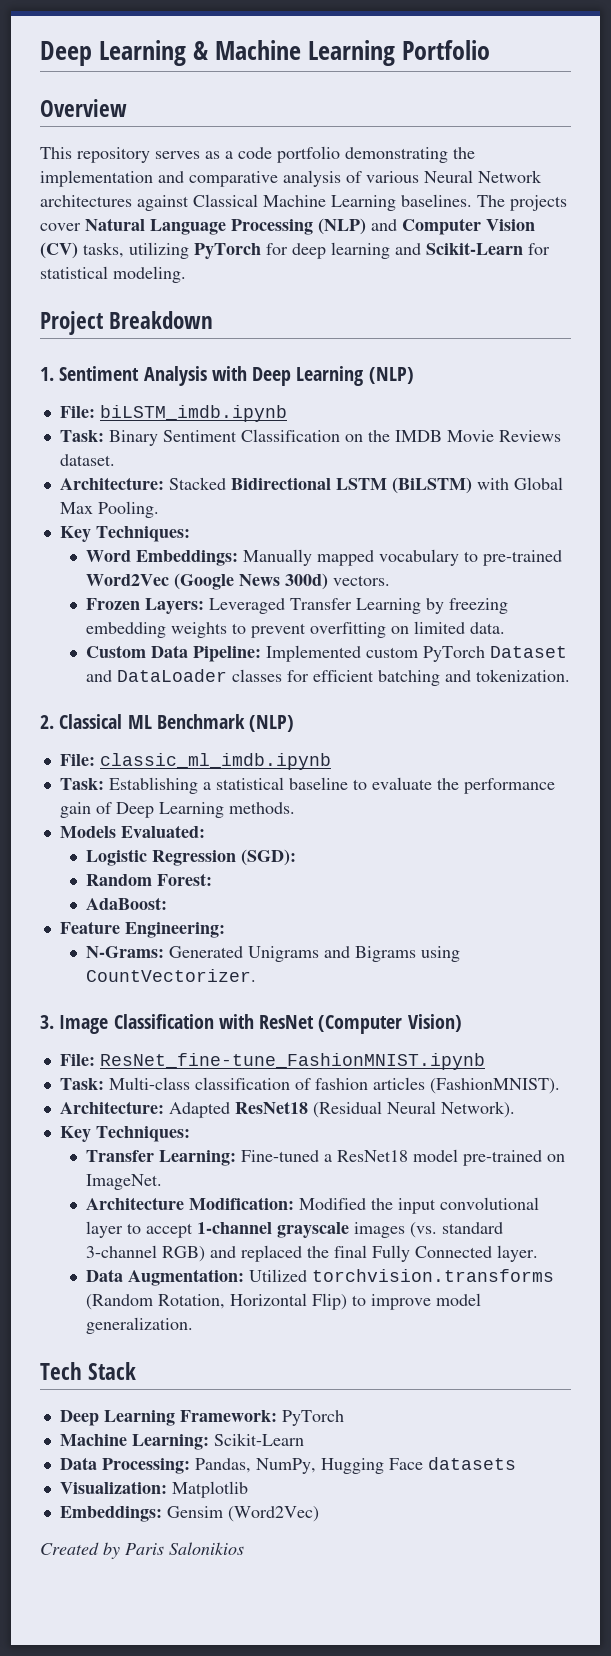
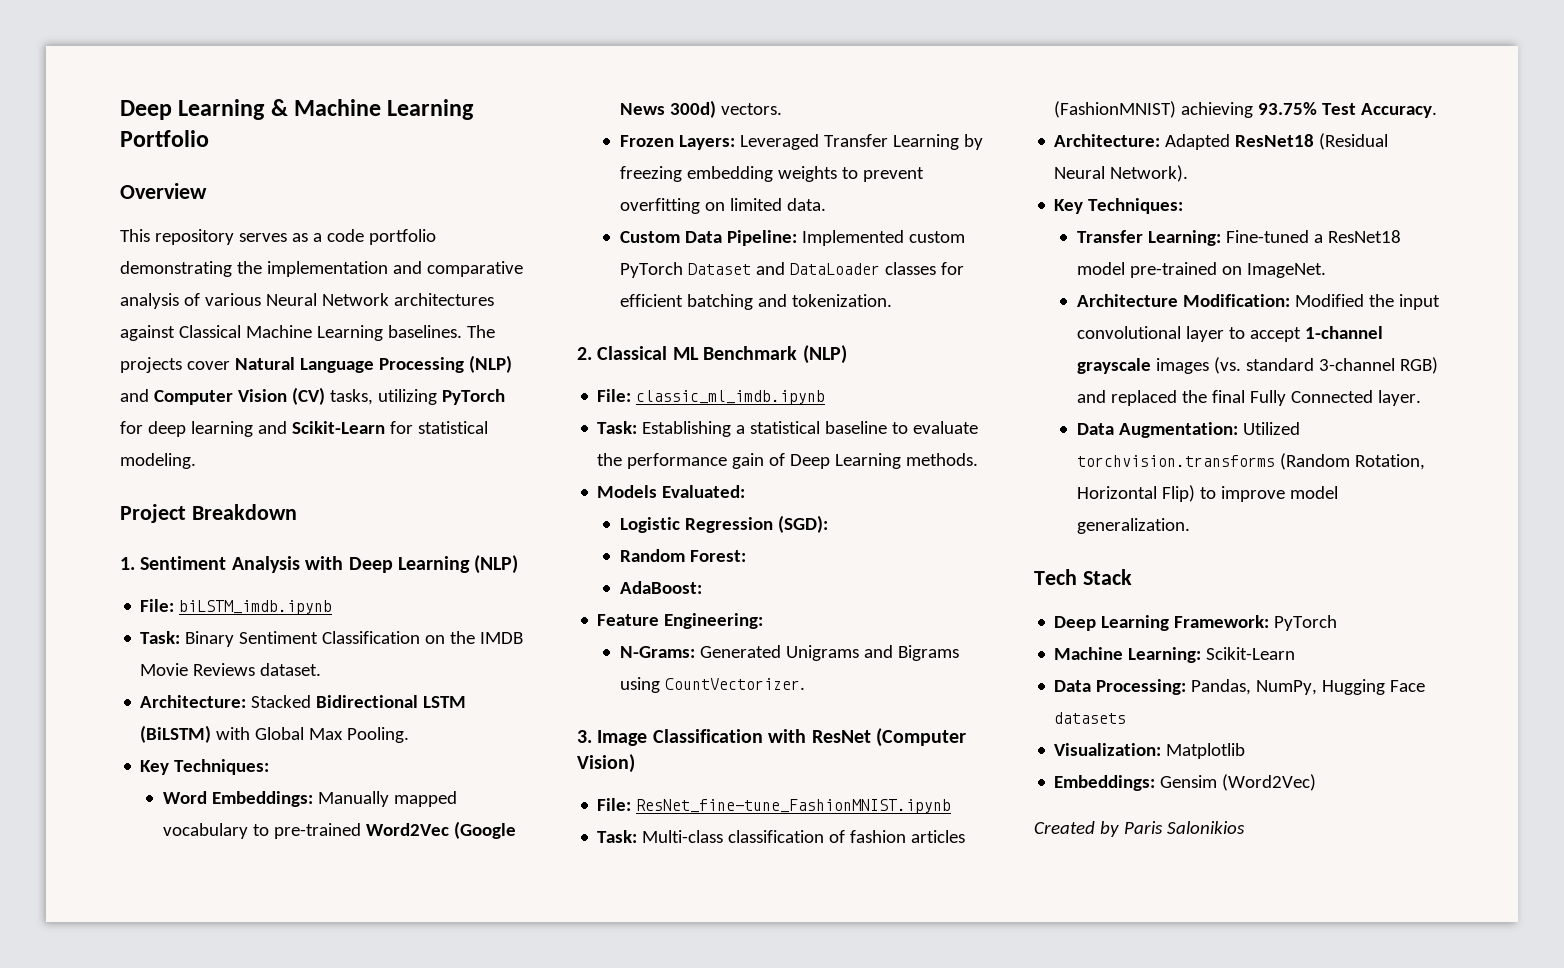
- Task: Multi-class classification of fashion articles (FashionMNIST).
+ Task: Multi-class classification of fashion articles (FashionMNIST) achieving 93.75% Test Accuracy.

